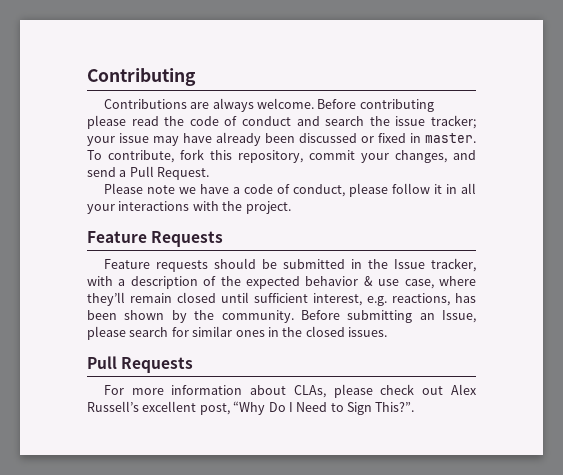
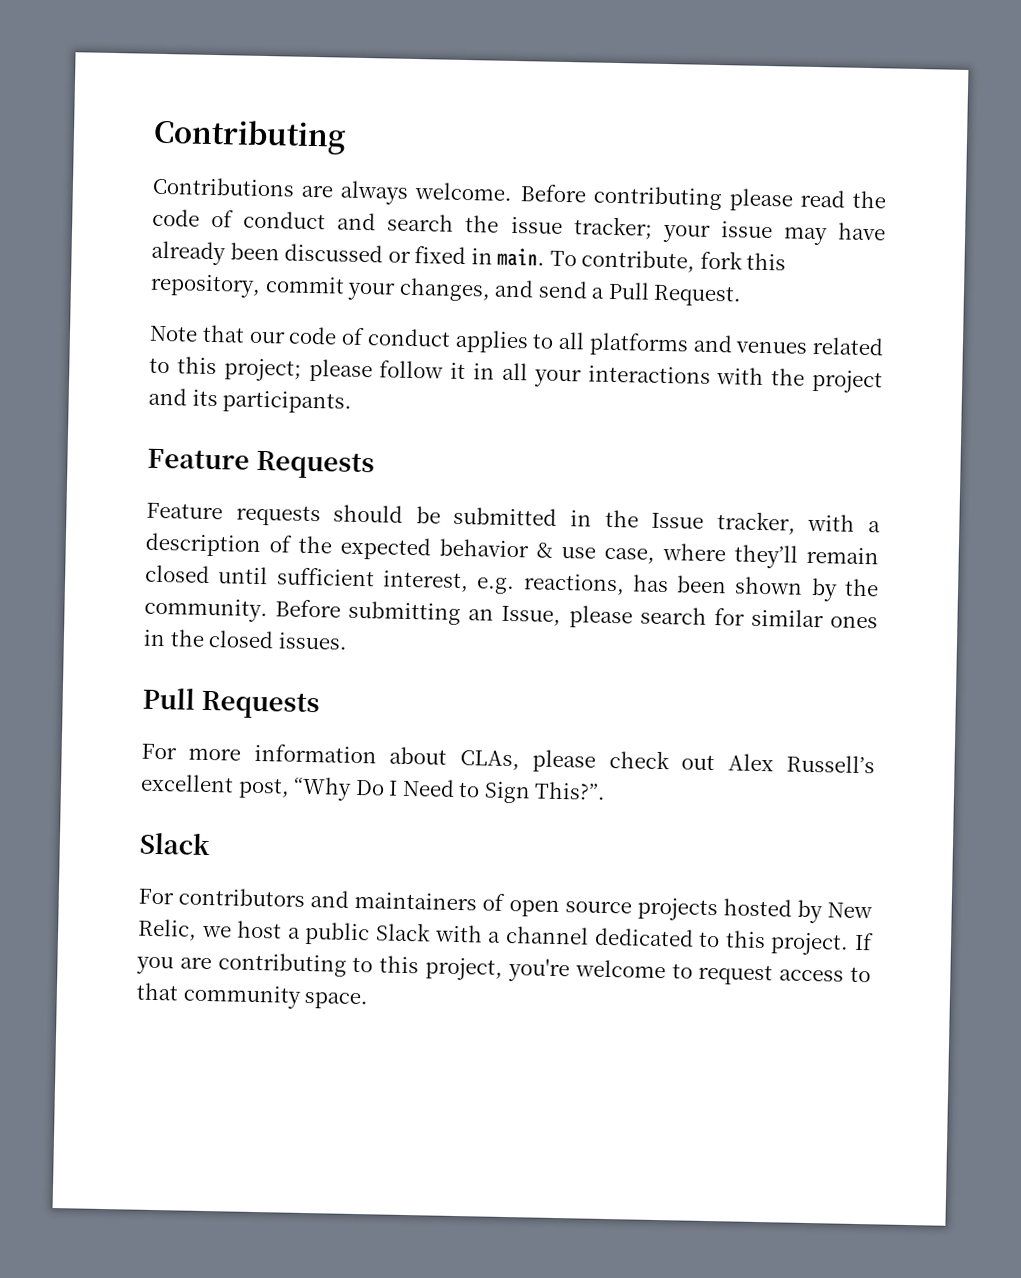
- Before contributing please read the code of conduct and search the issue tracker; your issue may have already been discussed or fixed in master.
+ Before contributing please read the code of conduct and search the issue tracker; your issue may have already been discussed or fixed in main.
- Please note we have a code of conduct, please follow it in all your interactions with the project.
+ Note that our code of conduct applies to all platforms and venues related to this project; please follow it in all your interactions with the project and its participants.
  For more information about CLAs, please check out Alex Russell’s excellent post, “Why Do I Need to Sign This?”.
+ Slack
+ For contributors and maintainers of open source projects hosted by New Relic, we host a public Slack with a channel dedicated to this project. If you are contributing to this project, you're welcome to request access to that community space.

